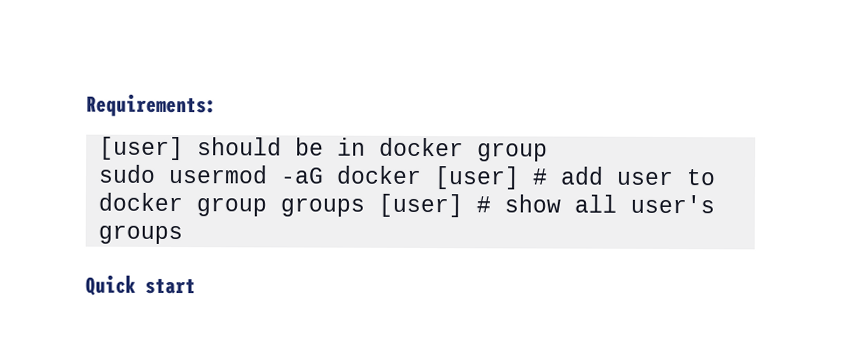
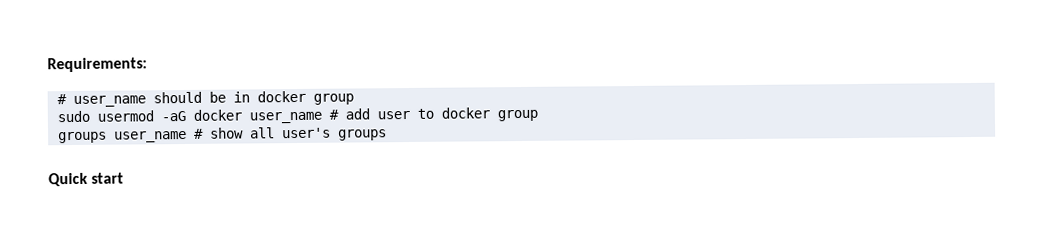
- [user] should be in docker group
+ # user_name should be in docker group
- sudo usermod -aG docker [user] # add user to docker group groups [user] # show all user's groups
+ sudo usermod -aG docker user_name # add user to docker group
+ groups user_name # show all user's groups

